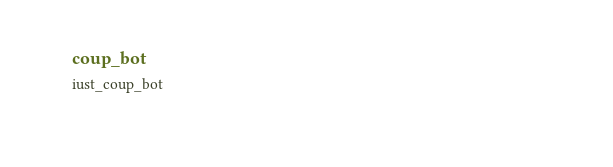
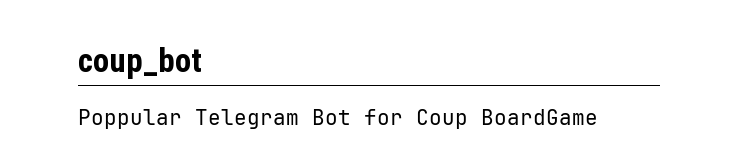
- iust_coup_bot
+ Poppular Telegram Bot for Coup BoardGame

